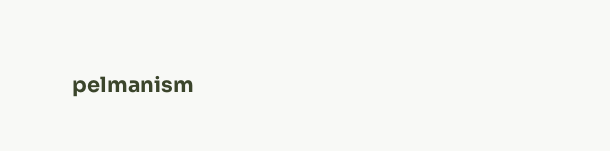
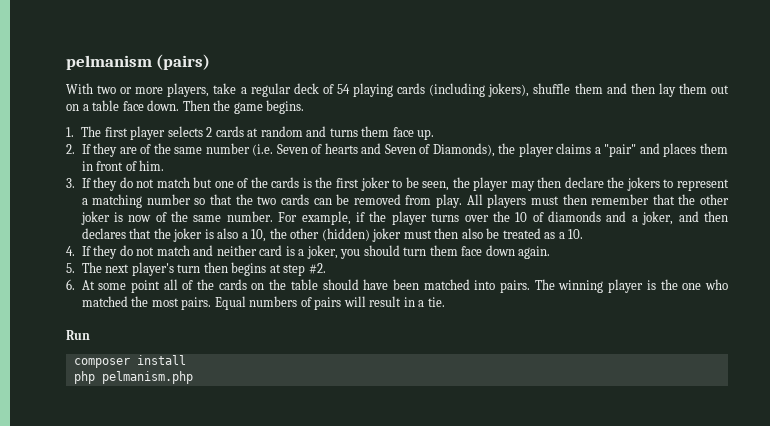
- pelmanism
+ pelmanism (pairs)
+ With two or more players, take a regular deck of 54 playing cards (including jokers), shuffle them and then lay them out on a table face down. Then the game begins.
+ 1. The first player selects 2 cards at random and turns them face up.
+ 2. If they are of the same number (i.e. Seven of hearts and Seven of Diamonds), the player claims a "pair" and places them in front of him.
+ 3. If they do not match but one of the cards is the first joker to be seen, the player may then declare the jokers to represent a matching number so that the two cards can be removed from play. All players must then remember that the other joker is now of the same number. For example, if the player turns over the 10 of diamonds and a joker, and then declares that the joker is also a 10, the other (hidden) joker must then also be treated as a 10.
+ 4. If they do not match and neither card is a joker, you should turn them face down again.
+ 5. The next player's turn then begins at step #2.
+ 6. At some point all of the cards on the table should have been matched into pairs. The winning player is the one who matched the most pairs. Equal numbers of pairs will result in a tie.
+ Run
+ composer install
+ php pelmanism.php

